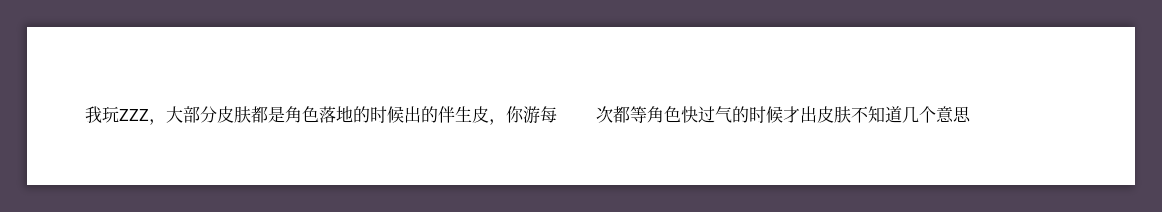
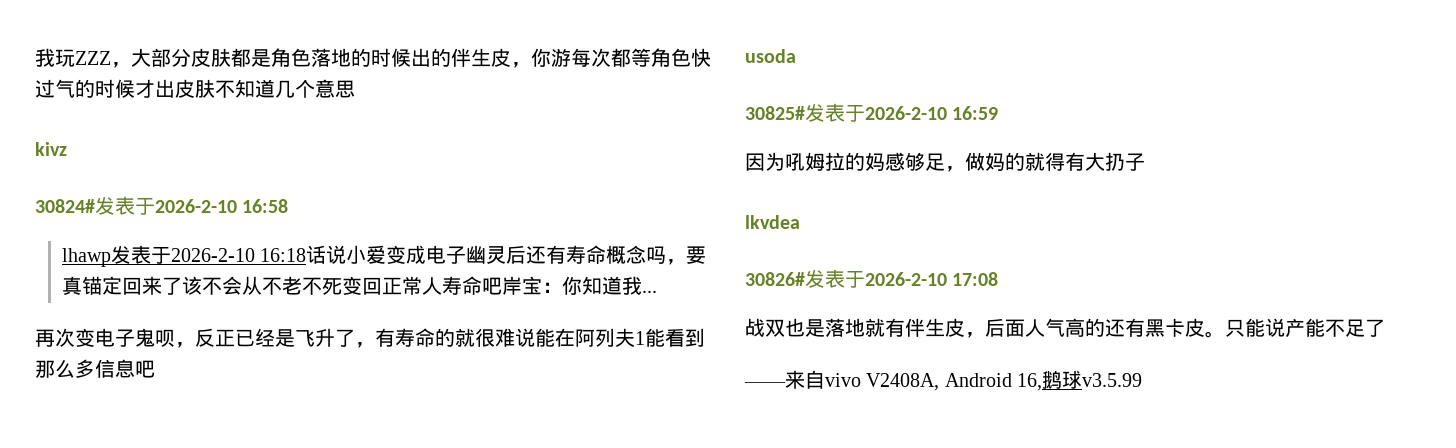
+ kivz
+ 30824#发表于2026-2-10 16:58
+ lhawp发表于2026-2-10 16:18话说小爱变成电子幽灵后还有寿命概念吗，要真锚定回来了该不会从不老不死变回正常人寿命吧岸宝：你知道我...
+ 再次变电子鬼呗，反正已经是飞升了，有寿命的就很难说能在阿列夫1能看到那么多信息吧
+ usoda
+ 30825#发表于2026-2-10 16:59
+ 因为吼姆拉的妈感够足，做妈的就得有大扔子
+ lkvdea
+ 30826#发表于2026-2-10 17:08
+ 战双也是落地就有伴生皮，后面人气高的还有黑卡皮。只能说产能不足了
+ ——来自vivo V2408A, Android 16,鹅球v3.5.99

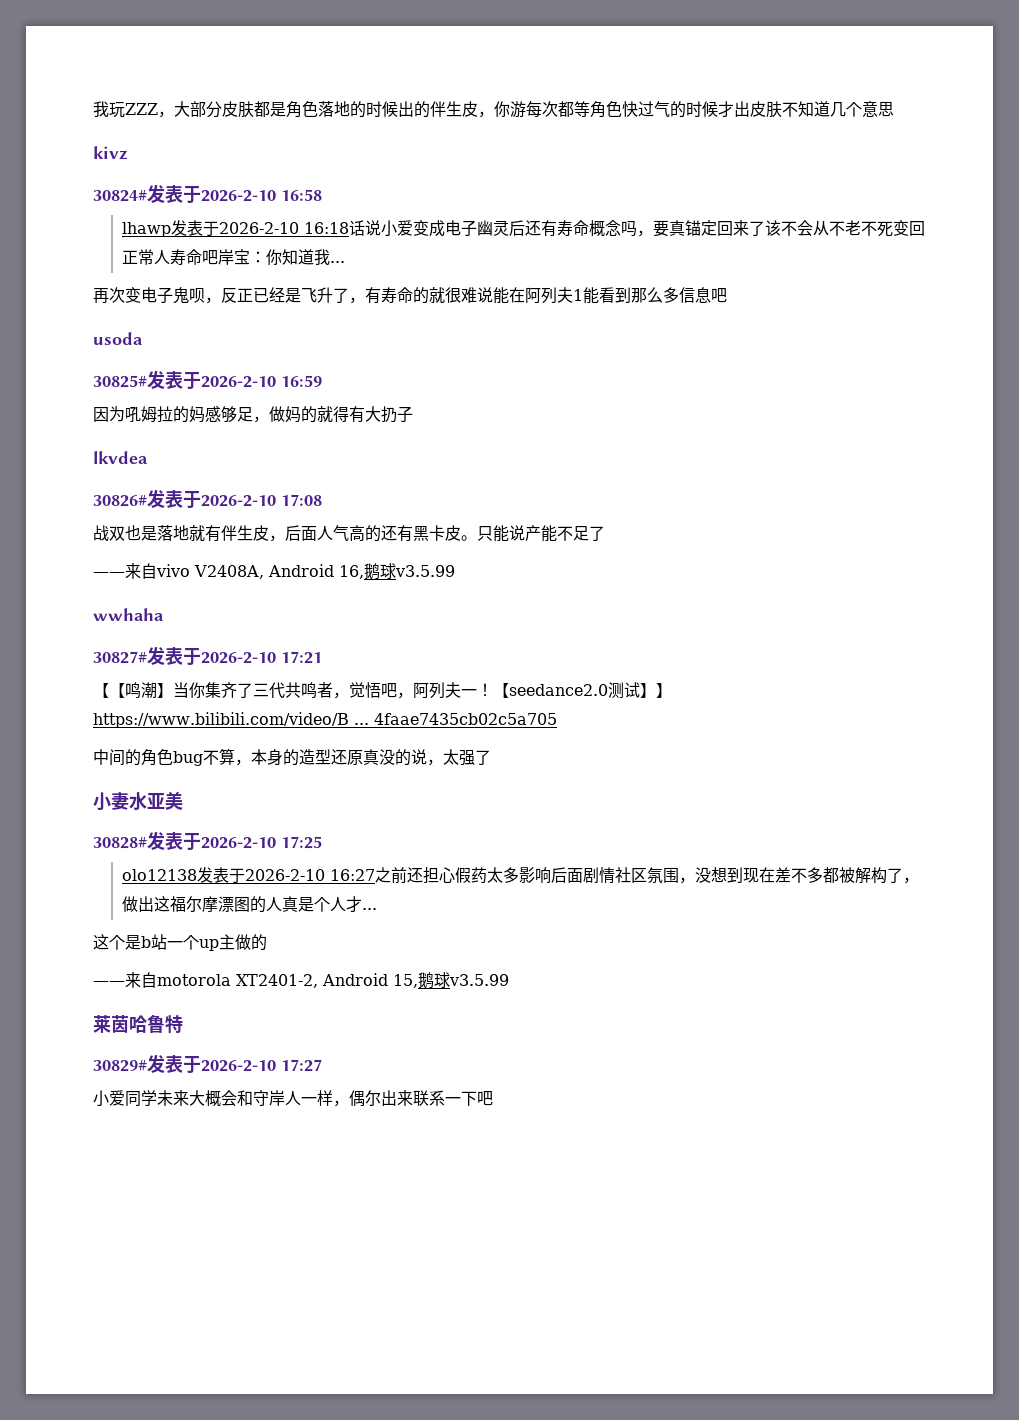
+ wwhaha
+ 30827#发表于2026-2-10 17:21
+ 【【鸣潮】当你集齐了三代共鸣者，觉悟吧，阿列夫一！【seedance2.0测试】】https://www.bilibili.com/video/B ... 4faae7435cb02c5a705
+ 中间的角色bug不算，本身的造型还原真没的说，太强了
+ 小妻水亚美
+ 30828#发表于2026-2-10 17:25
+ olo12138发表于2026-2-10 16:27之前还担心假药太多影响后面剧情社区氛围，没想到现在差不多都被解构了，做出这福尔摩漂图的人真是个人才...
+ 这个是b站一个up主做的
+ ——来自motorola XT2401-2, Android 15,鹅球v3.5.99
+ 莱茵哈鲁特
+ 30829#发表于2026-2-10 17:27
+ 小爱同学未来大概会和守岸人一样，偶尔出来联系一下吧

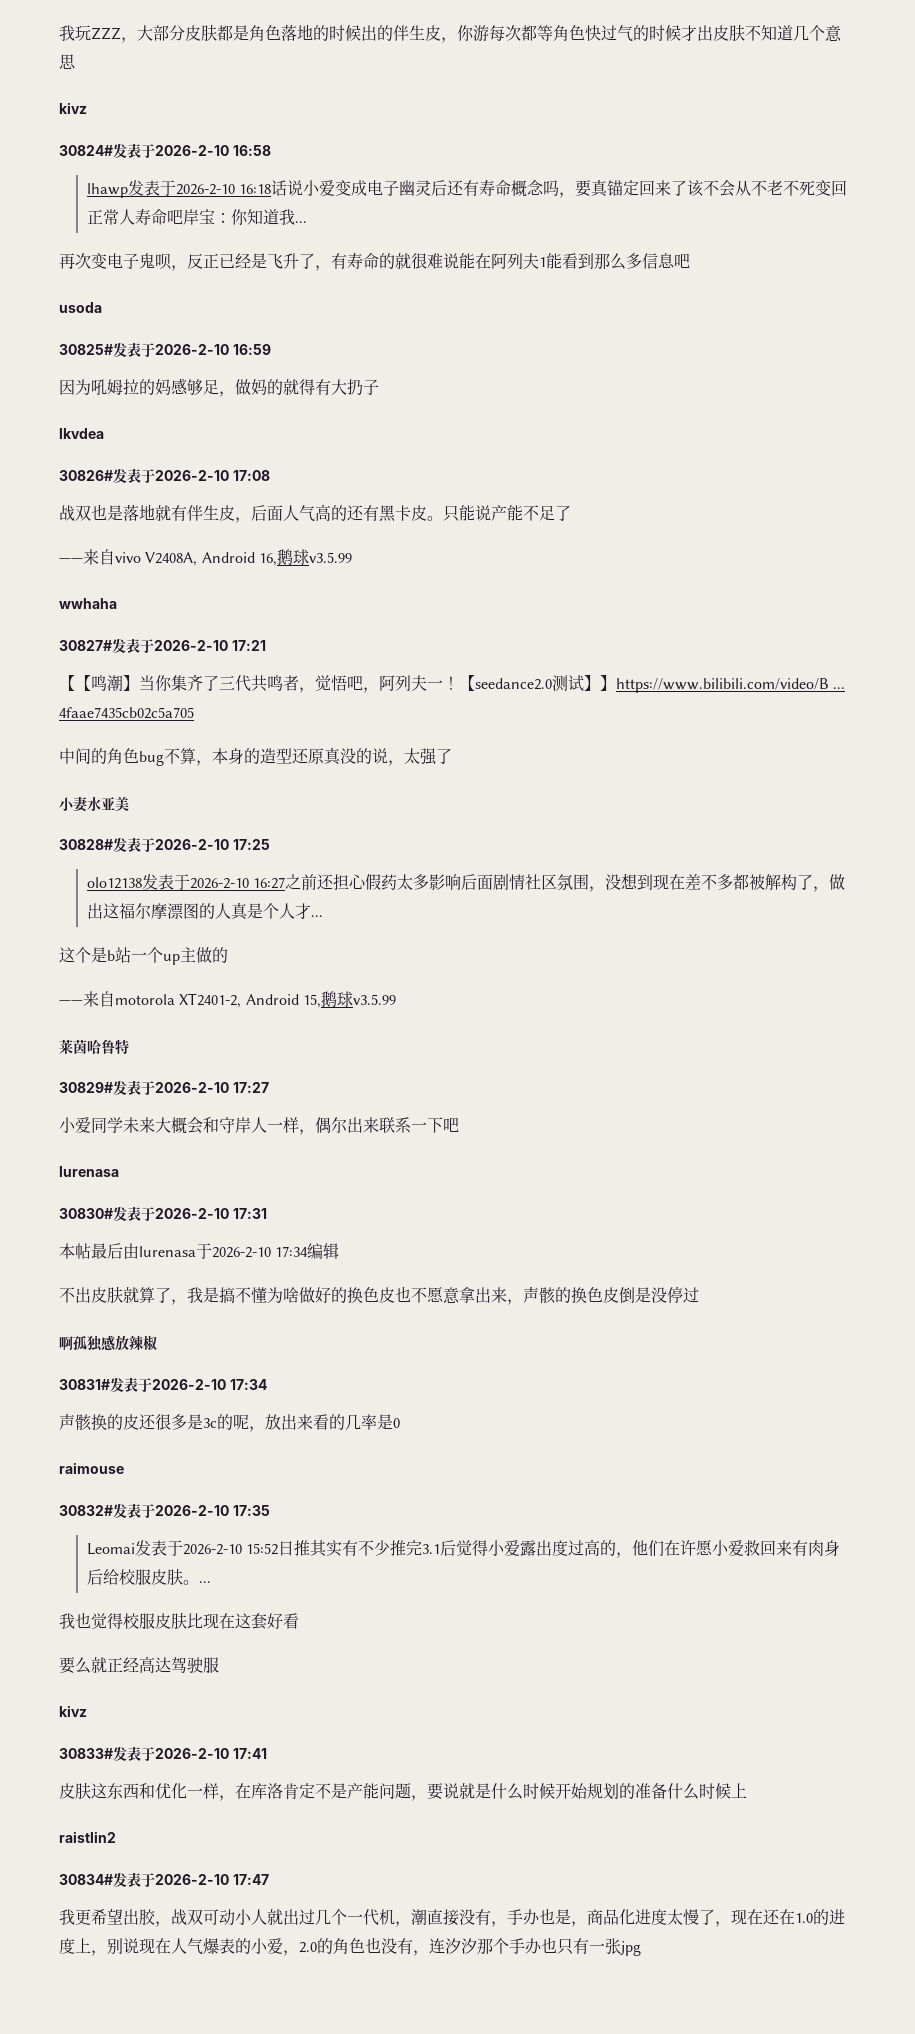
  小爱同学未来大概会和守岸人一样，偶尔出来联系一下吧
+ lurenasa
+ 30830#发表于2026-2-10 17:31
+ 本帖最后由lurenasa于2026-2-10 17:34编辑
+ 不出皮肤就算了，我是搞不懂为啥做好的换色皮也不愿意拿出来，声骸的换色皮倒是没停过
+ 啊孤独感放辣椒
+ 30831#发表于2026-2-10 17:34
+ 声骸换的皮还很多是3c的呢，放出来看的几率是0
+ raimouse
+ 30832#发表于2026-2-10 17:35
+ Leomai发表于2026-2-10 15:52日推其实有不少推完3.1后觉得小爱露出度过高的，他们在许愿小爱救回来有肉身后给校服皮肤。...
+ 我也觉得校服皮肤比现在这套好看
+ 要么就正经高达驾驶服
+ kivz
+ 30833#发表于2026-2-10 17:41
+ 皮肤这东西和优化一样，在库洛肯定不是产能问题，要说就是什么时候开始规划的准备什么时候上
+ raistlin2
+ 30834#发表于2026-2-10 17:47
+ 我更希望出胶，战双可动小人就出过几个一代机，潮直接没有，手办也是，商品化进度太慢了，现在还在1.0的进度上，别说现在人气爆表的小爱，2.0的角色也没有，连汐汐那个手办也只有一张jpg

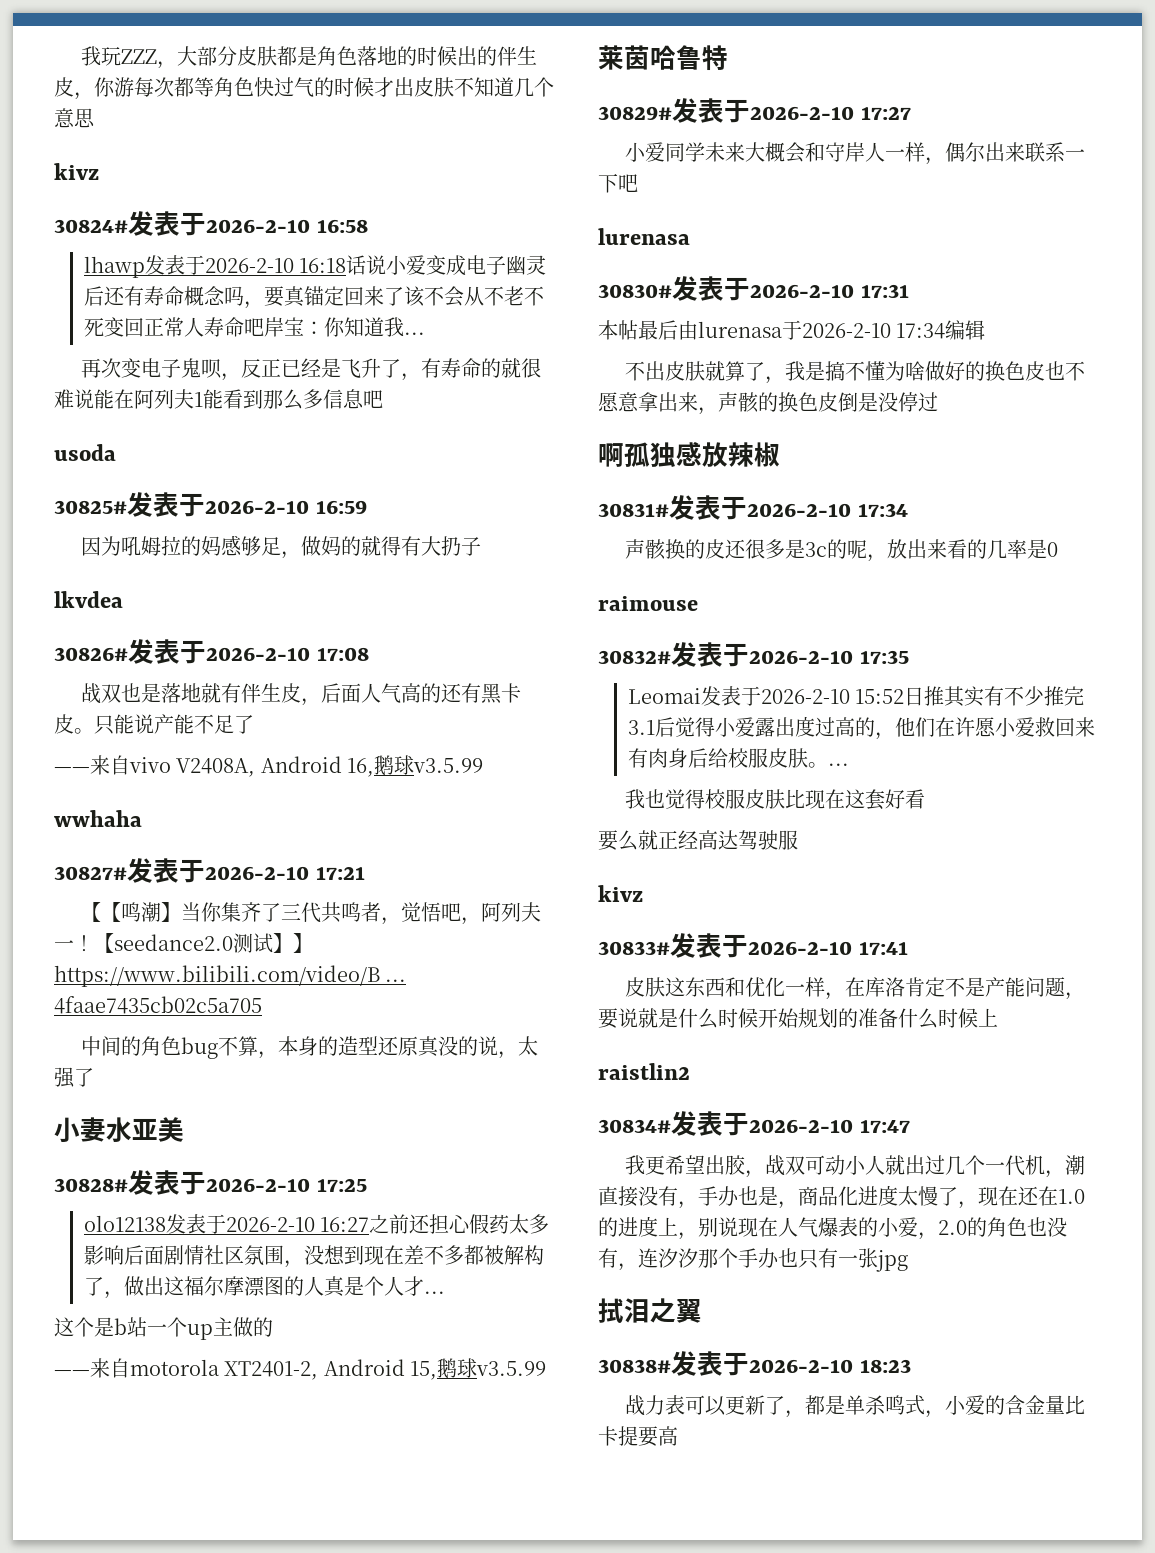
+ 拭泪之翼
+ 30838#发表于2026-2-10 18:23
+ 战力表可以更新了，都是单杀鸣式，小爱的含金量比卡提要高

